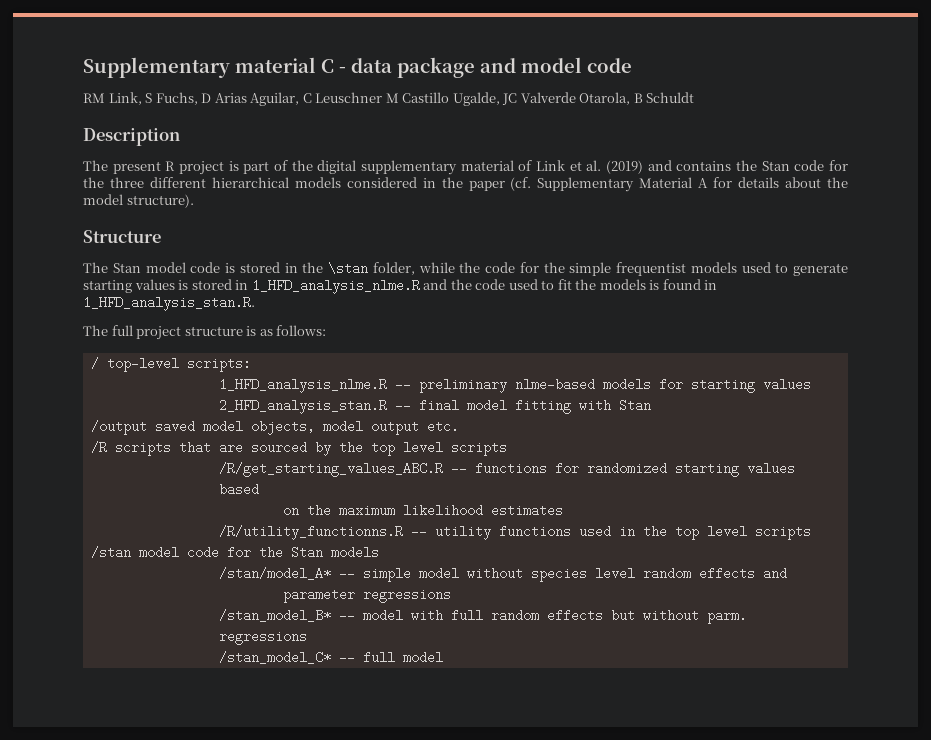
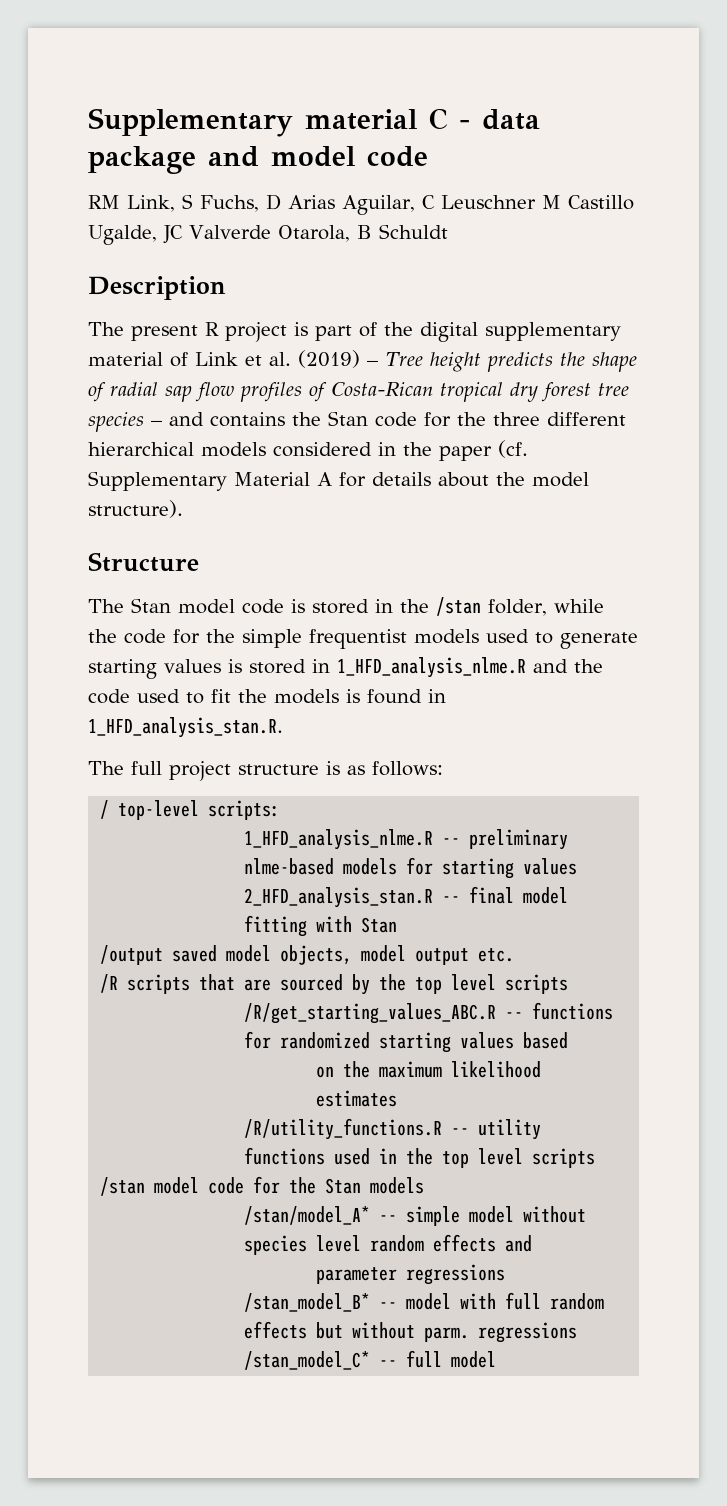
- The present R project is part of the digital supplementary material of Link et al. (2019) and contains the Stan code for the three different hierarchical models considered in the paper (cf. Supplementary Material A for details about the model structure).
+ The present R project is part of the digital supplementary material of Link et al. (2019) – Tree height predicts the shape of radial sap flow profiles of Costa-Rican tropical dry forest tree species – and contains the Stan code for the three different hierarchical models considered in the paper (cf. Supplementary Material A for details about the model structure).
- The Stan model code is stored in the \stan folder, while the code for the simple frequentist models used to generate starting values is stored in 1_HFD_analysis_nlme.R and the code used to fit the models is found in 1_HFD_analysis_stan.R.
+ The Stan model code is stored in the /stan folder, while the code for the simple frequentist models used to generate starting values is stored in 1_HFD_analysis_nlme.R and the code used to fit the models is found in 1_HFD_analysis_stan.R.
- /R/utility_functionns.R -- utility functions used in the top level scripts
+ /R/utility_functions.R -- utility functions used in the top level scripts

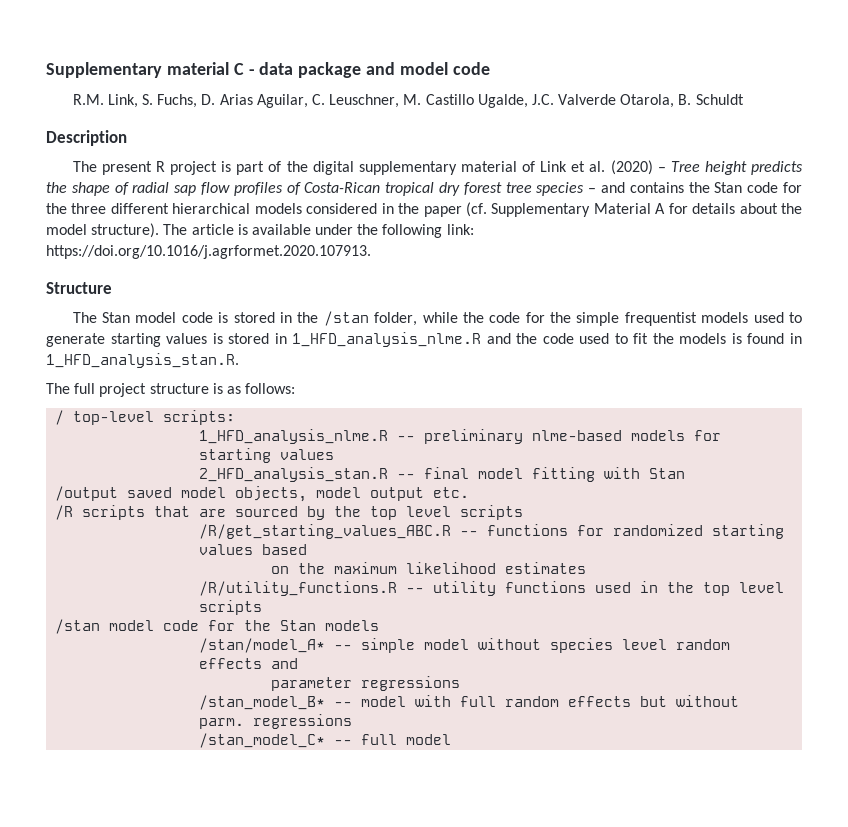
- RM Link, S Fuchs, D Arias Aguilar, C Leuschner M Castillo Ugalde, JC Valverde Otarola, B Schuldt
+ R.M. Link, S. Fuchs, D. Arias Aguilar, C. Leuschner, M. Castillo Ugalde, J.C. Valverde Otarola, B. Schuldt
- The present R project is part of the digital supplementary material of Link et al. (2019) – Tree height predicts the shape of radial sap flow profiles of Costa-Rican tropical dry forest tree species – and contains the Stan code for the three different hierarchical models considered in the paper (cf. Supplementary Material A for details about the model structure).
+ The present R project is part of the digital supplementary material of Link et al. (2020) – Tree height predicts the shape of radial sap flow profiles of Costa-Rican tropical dry forest tree species – and contains the Stan code for the three different hierarchical models considered in the paper (cf. Supplementary Material A for details about the model structure). The article is available under the following link: https://doi.org/10.1016/j.agrformet.2020.107913.

